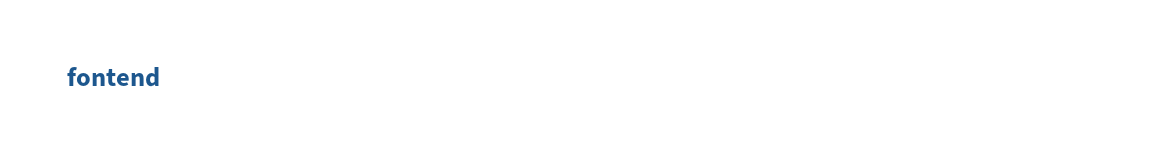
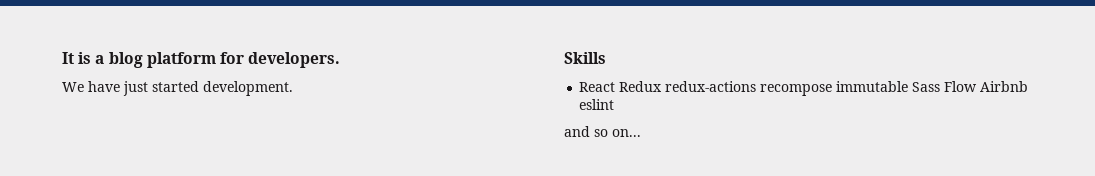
- fontend
+ It is a blog platform for developers.
+ We have just started development.
+ Skills
+ React Redux redux-actions recompose immutable Sass Flow Airbnb eslint
+ and so on...

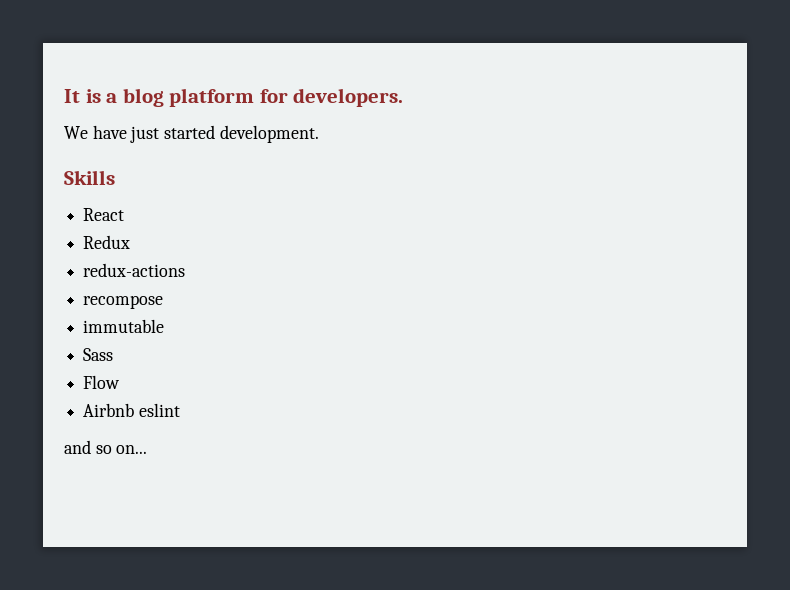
- React Redux redux-actions recompose immutable Sass Flow Airbnb eslint
+ React
+ Redux
+ redux-actions
+ recompose
+ immutable
+ Sass
+ Flow
+ Airbnb eslint

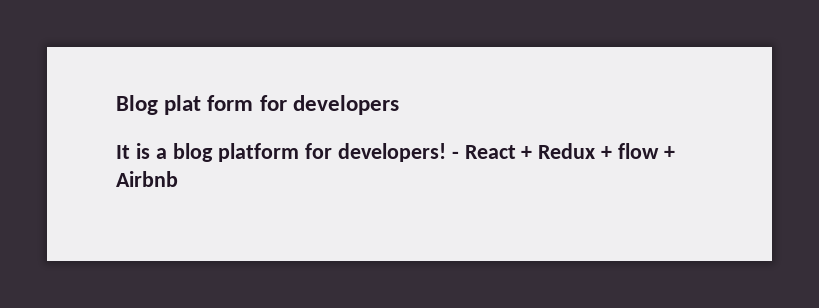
+ Blog plat form for developers
- It is a blog platform for developers.
- We have just started development.
- Skills
- React
- Redux
- redux-actions
- recompose
- immutable
- Sass
- Flow
- Airbnb eslint
- and so on...
+ It is a blog platform for developers! - React + Redux + flow + Airbnb

